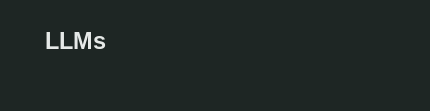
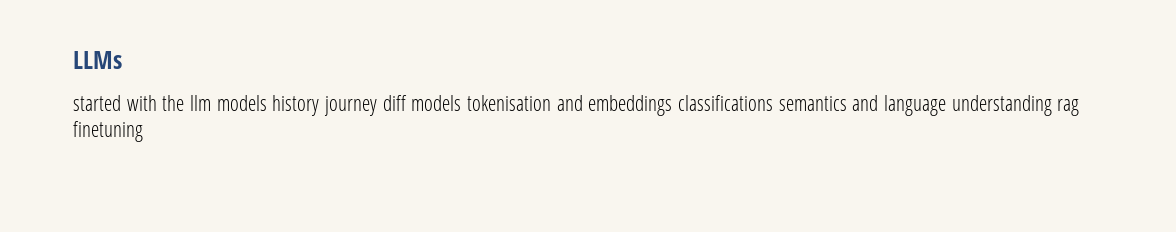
+ started with the llm models history journey diff models tokenisation and embeddings classifications semantics and language understanding rag finetuning

